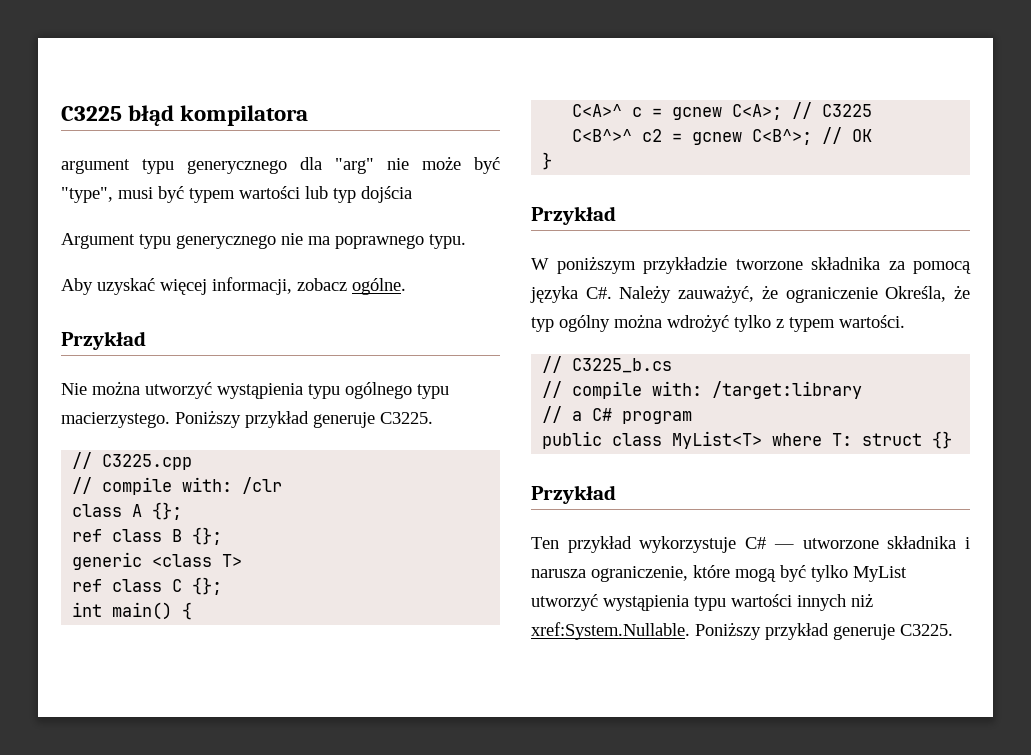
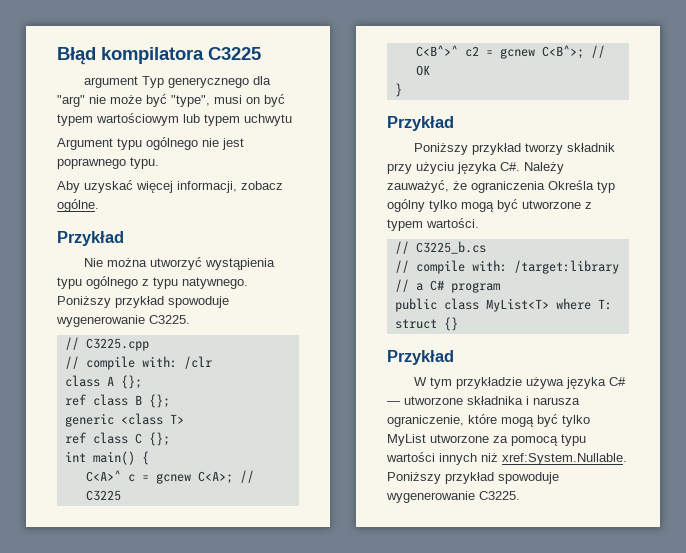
- C3225 błąd kompilatora
+ Błąd kompilatora C3225
- argument typu generycznego dla "arg" nie może być "type", musi być typem wartości lub typ dojścia
+ argument Typ generycznego dla "arg" nie może być "type", musi on być typem wartościowym lub typem uchwytu
- Argument typu generycznego nie ma poprawnego typu.
+ Argument typu ogólnego nie jest poprawnego typu.
- Nie można utworzyć wystąpienia typu ogólnego typu macierzystego. Poniższy przykład generuje C3225.
+ Nie można utworzyć wystąpienia typu ogólnego z typu natywnego. Poniższy przykład spowoduje wygenerowanie C3225.
- W poniższym przykładzie tworzone składnika za pomocą języka C#. Należy zauważyć, że ograniczenie Określa, że typ ogólny można wdrożyć tylko z typem wartości.
+ Poniższy przykład tworzy składnik przy użyciu języka C#. Należy zauważyć, że ograniczenia Określa typ ogólny tylko mogą być utworzone z typem wartości.
- Ten przykład wykorzystuje C# — utworzone składnika i narusza ograniczenie, które mogą być tylko MyList utworzyć wystąpienia typu wartości innych niż xref:System.Nullable. Poniższy przykład generuje C3225.
+ W tym przykładzie używa języka C# — utworzone składnika i narusza ograniczenie, które mogą być tylko MyList utworzone za pomocą typu wartości innych niż xref:System.Nullable. Poniższy przykład spowoduje wygenerowanie C3225.

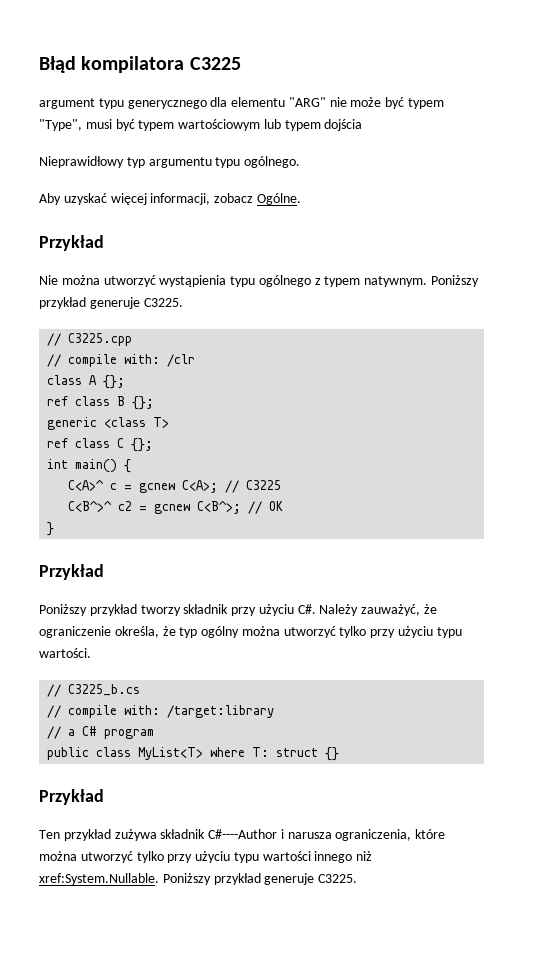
- argument Typ generycznego dla "arg" nie może być "type", musi on być typem wartościowym lub typem uchwytu
- Argument typu ogólnego nie jest poprawnego typu.
+ argument typu generycznego dla elementu "ARG" nie może być typem "Type", musi być typem wartościowym lub typem dojścia
+ Nieprawidłowy typ argumentu typu ogólnego.
- Aby uzyskać więcej informacji, zobacz ogólne.
+ Aby uzyskać więcej informacji, zobacz Ogólne.
- Nie można utworzyć wystąpienia typu ogólnego z typu natywnego. Poniższy przykład spowoduje wygenerowanie C3225.
+ Nie można utworzyć wystąpienia typu ogólnego z typem natywnym. Poniższy przykład generuje C3225.
- Poniższy przykład tworzy składnik przy użyciu języka C#. Należy zauważyć, że ograniczenia Określa typ ogólny tylko mogą być utworzone z typem wartości.
+ Poniższy przykład tworzy składnik przy użyciu C#. Należy zauważyć, że ograniczenie określa, że typ ogólny można utworzyć tylko przy użyciu typu wartości.
- W tym przykładzie używa języka C# — utworzone składnika i narusza ograniczenie, które mogą być tylko MyList utworzone za pomocą typu wartości innych niż xref:System.Nullable. Poniższy przykład spowoduje wygenerowanie C3225.
+ Ten przykład zużywa składnik C#----Author i narusza ograniczenia, które można utworzyć tylko przy użyciu typu wartości innego niż xref:System.Nullable. Poniższy przykład generuje C3225.

